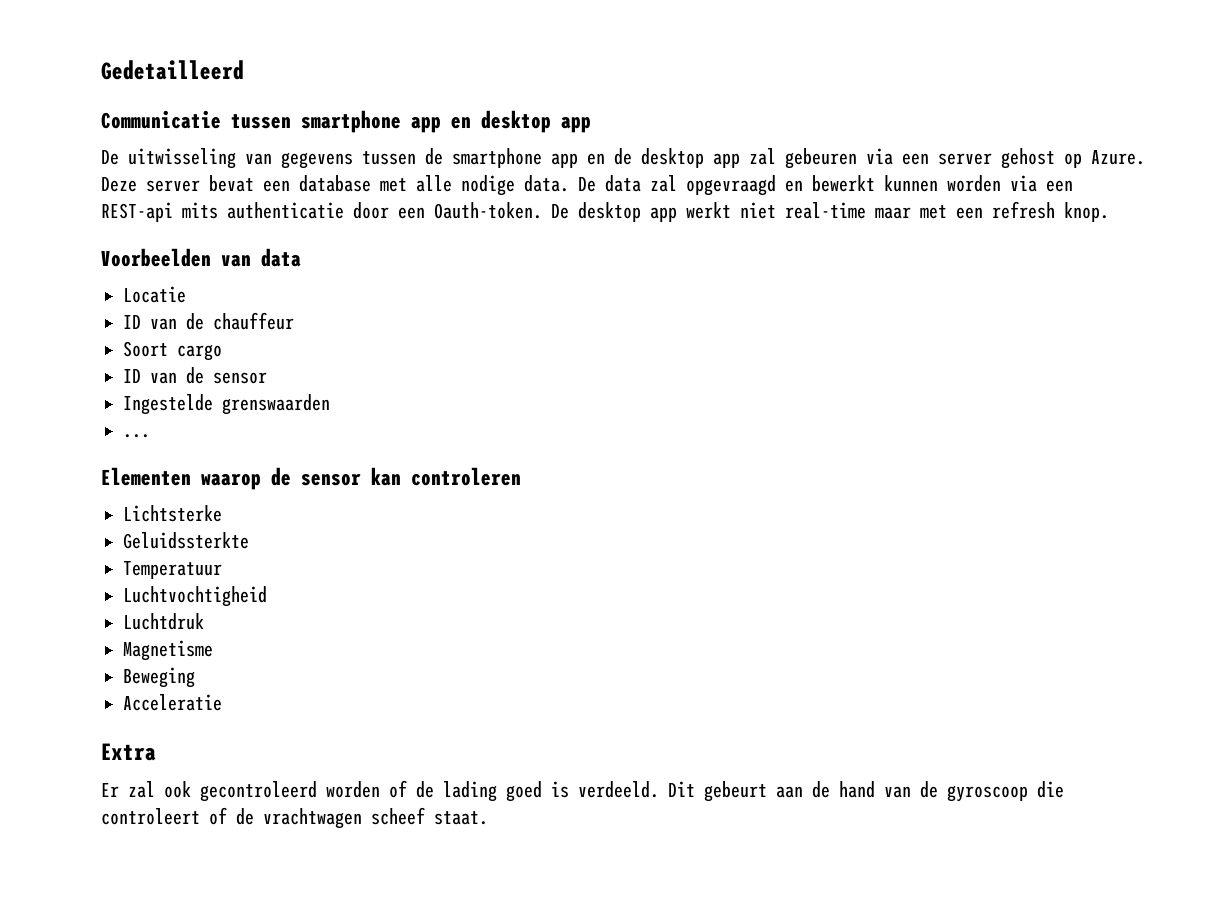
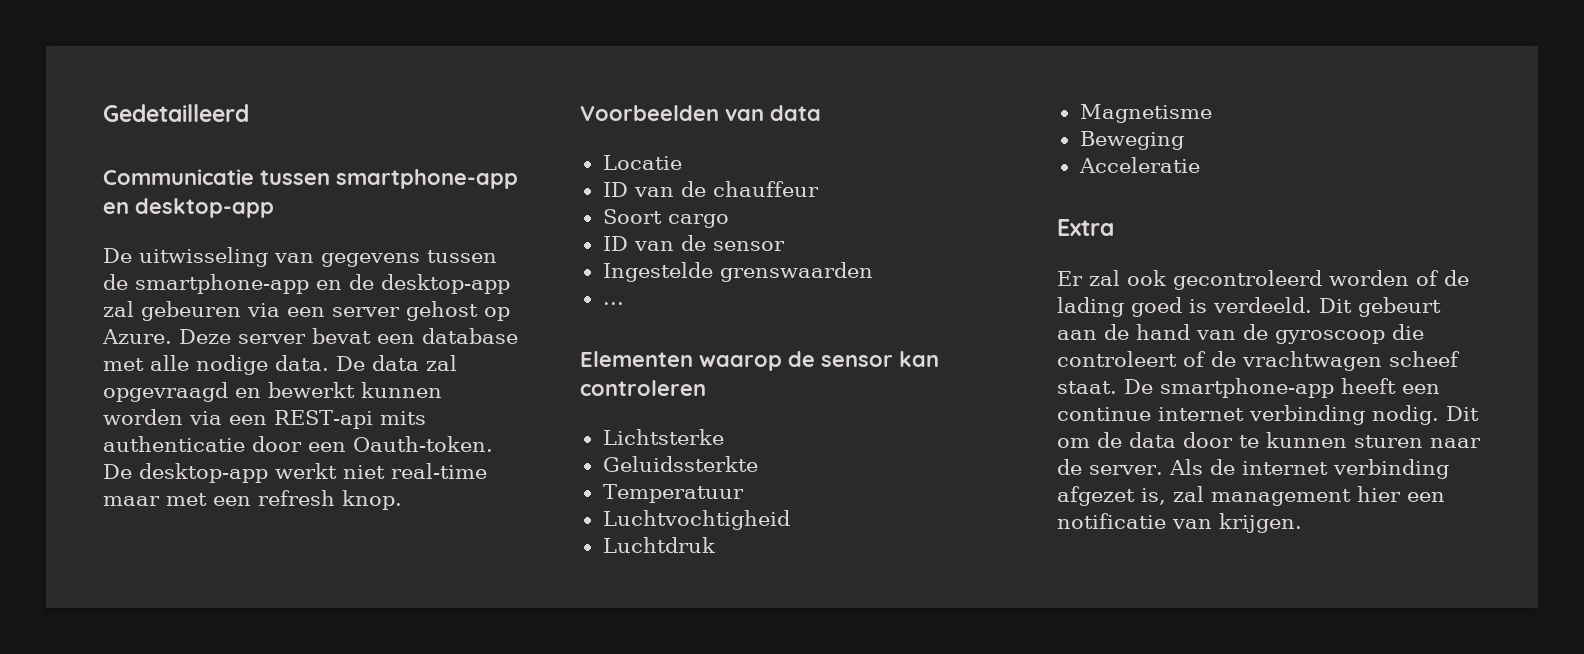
- Communicatie tussen smartphone app en desktop app
+ Communicatie tussen smartphone-app en desktop-app
- De uitwisseling van gegevens tussen de smartphone app en de desktop app zal gebeuren via een server gehost op Azure.
+ De uitwisseling van gegevens tussen de smartphone-app en de desktop-app zal gebeuren via een server gehost op Azure.
- De desktop app werkt niet real-time maar met een refresh knop.
+ De desktop-app werkt niet real-time maar met een refresh knop.
+ De smartphone-app heeft een continue internet verbinding nodig. Dit om de data door te kunnen sturen naar de server. Als de internet verbinding afgezet is, zal management hier een notificatie van krijgen.

